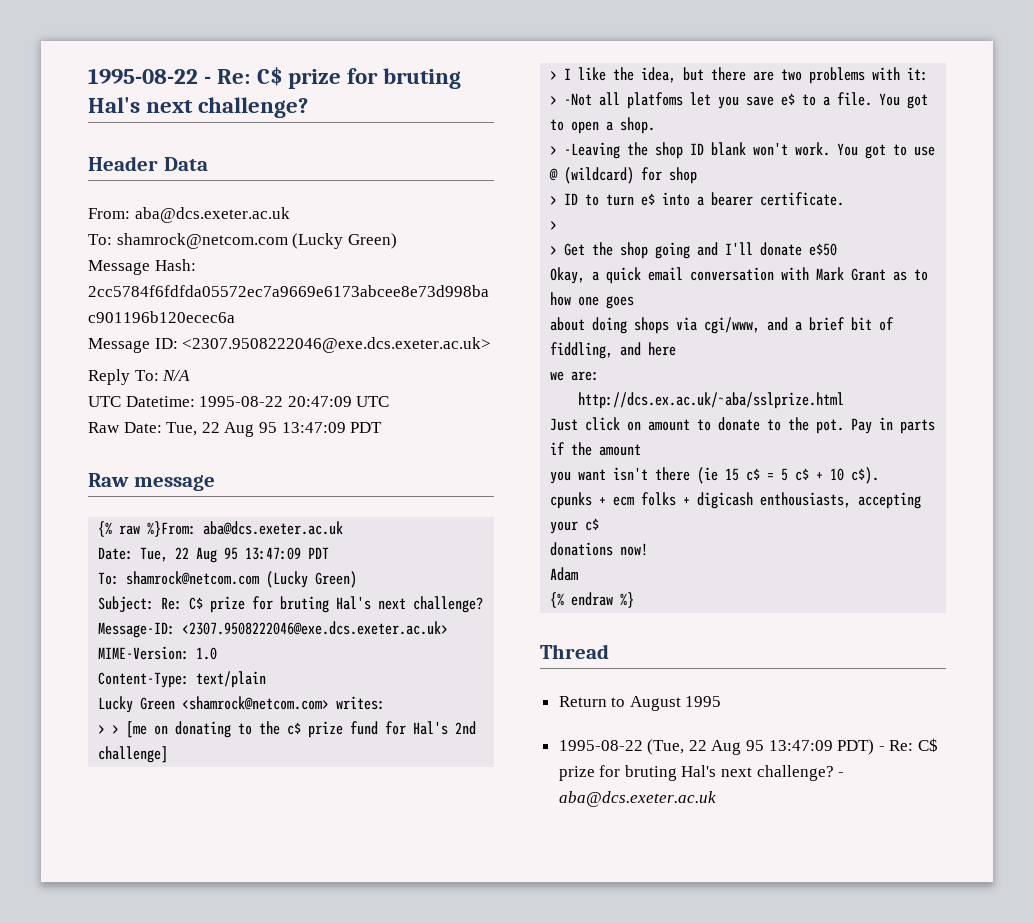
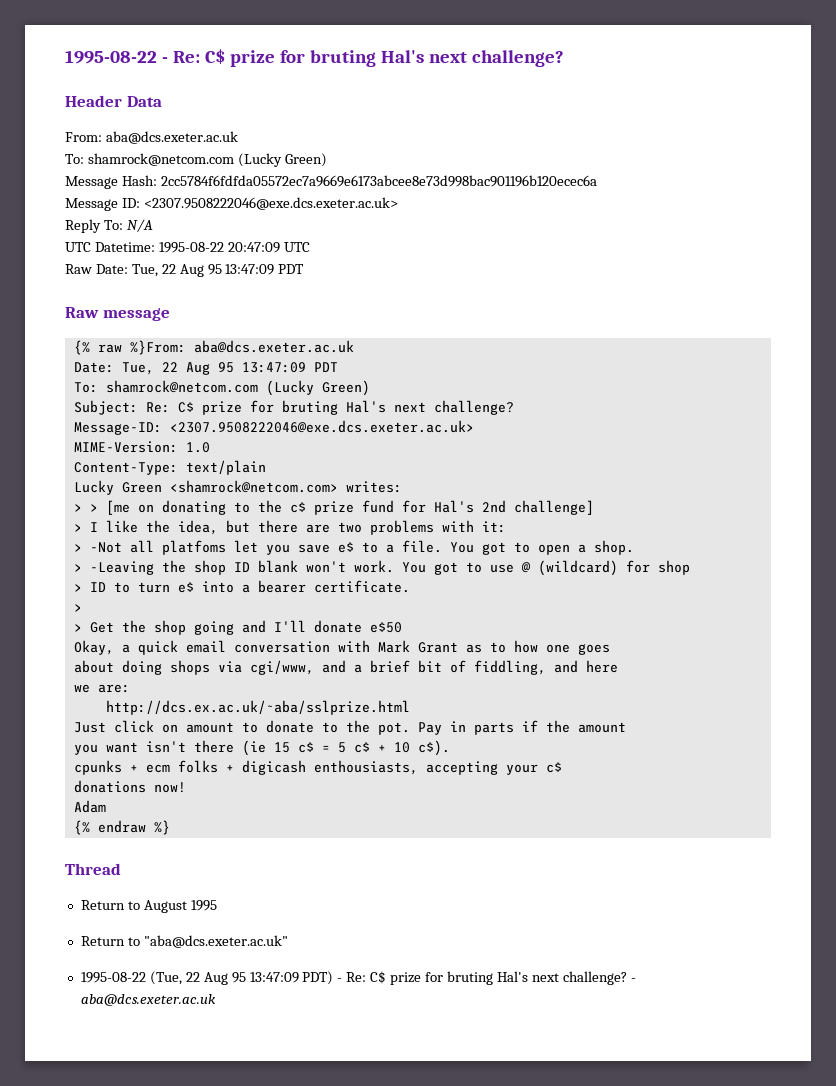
+ Return to "aba@dcs.exeter.ac.uk"

